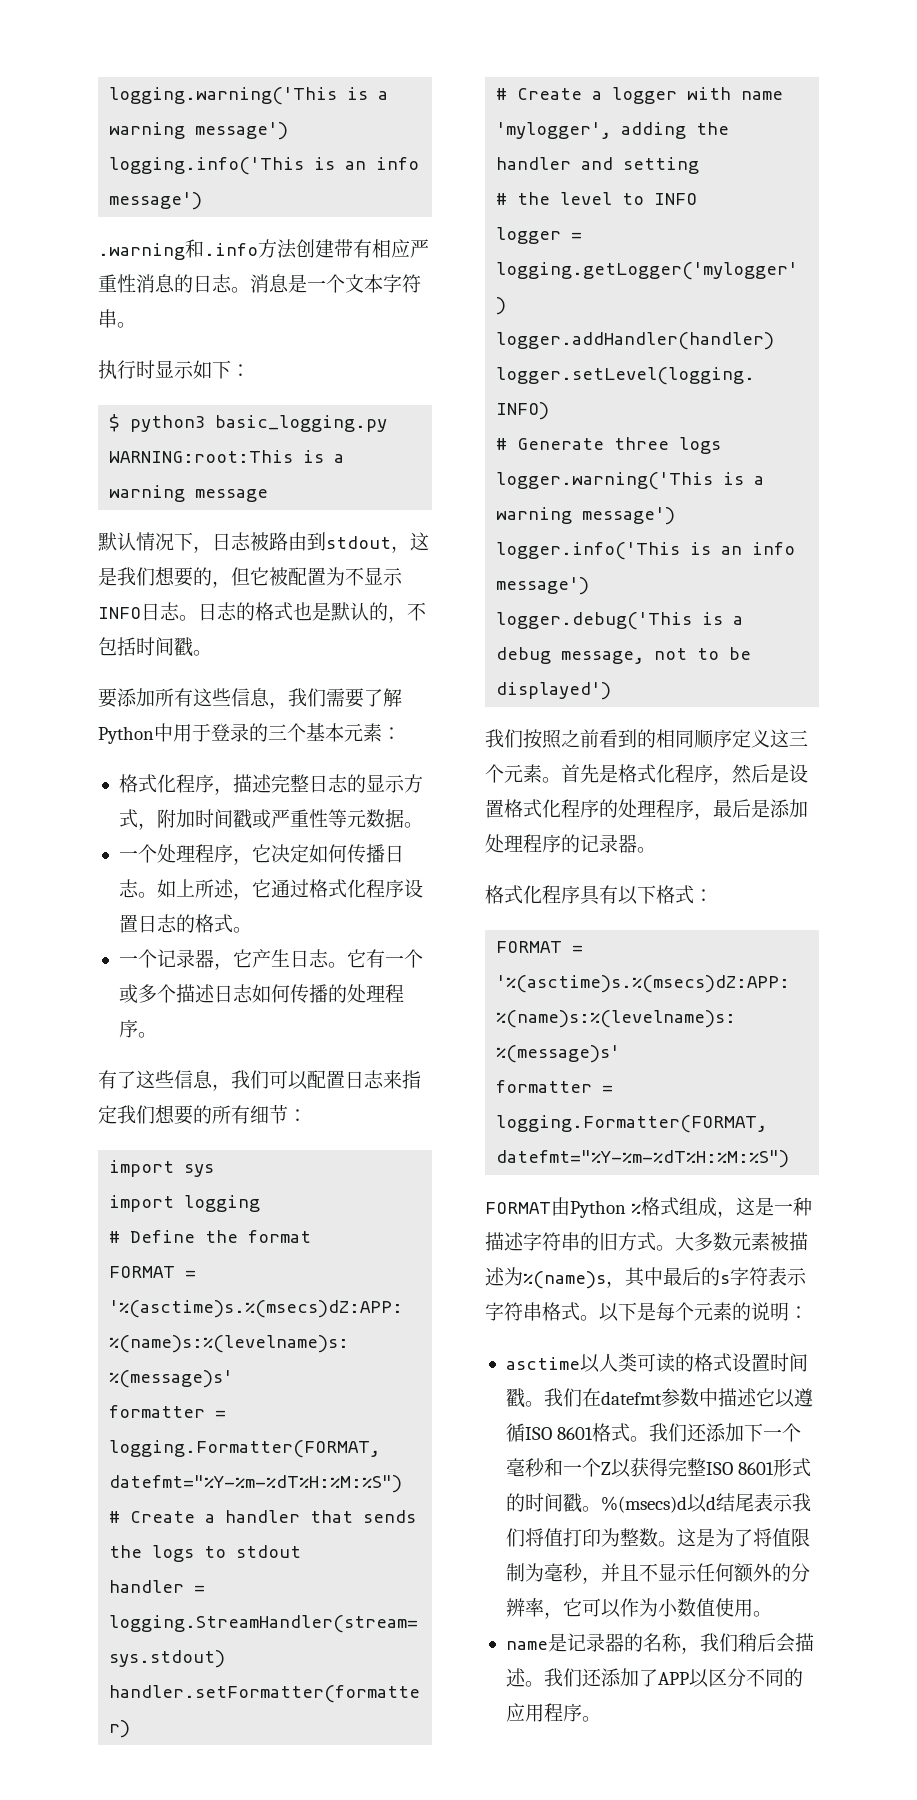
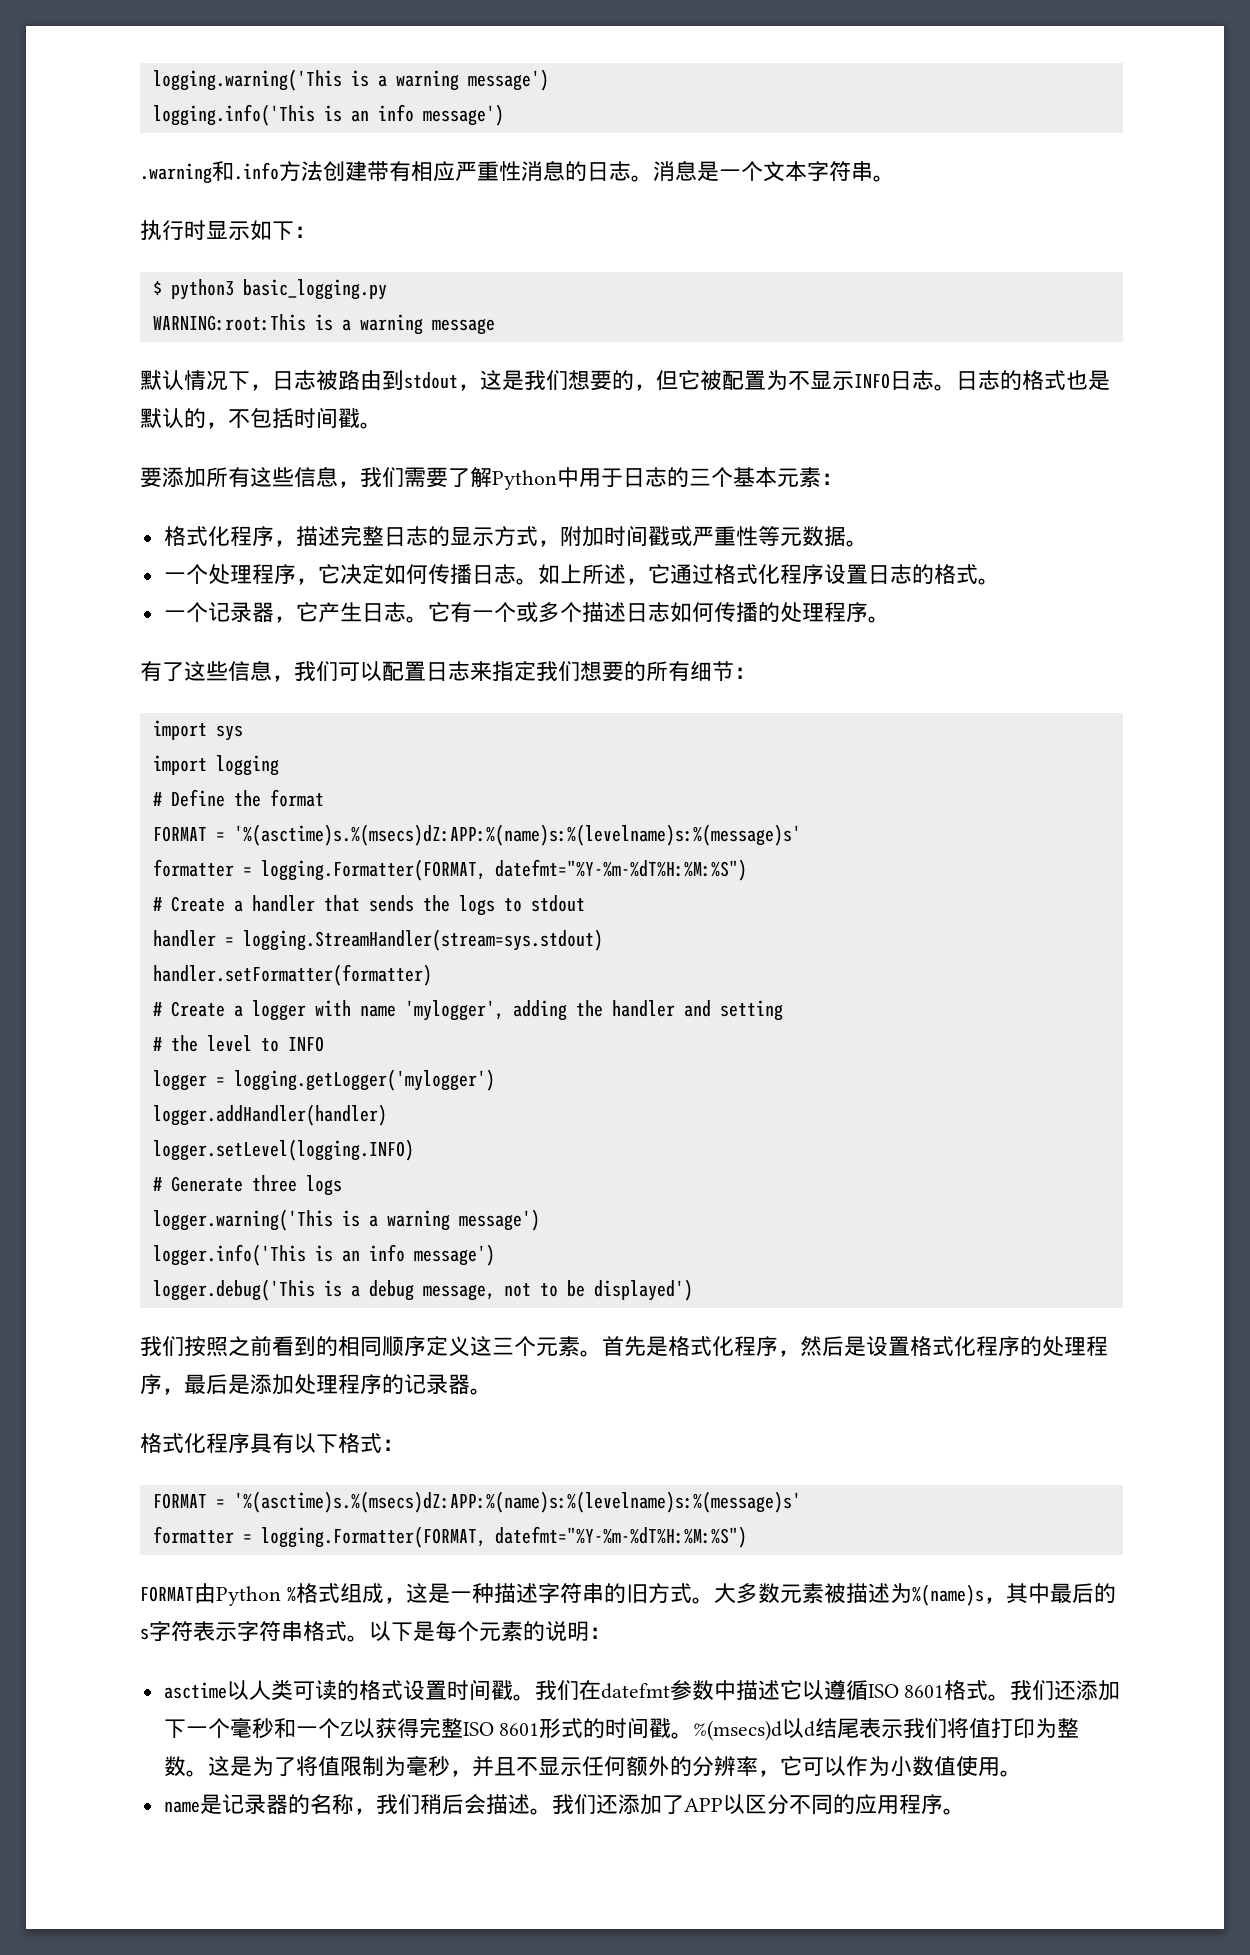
- 要添加所有这些信息，我们需要了解Python中用于登录的三个基本元素：
+ 要添加所有这些信息，我们需要了解Python中用于日志的三个基本元素：

